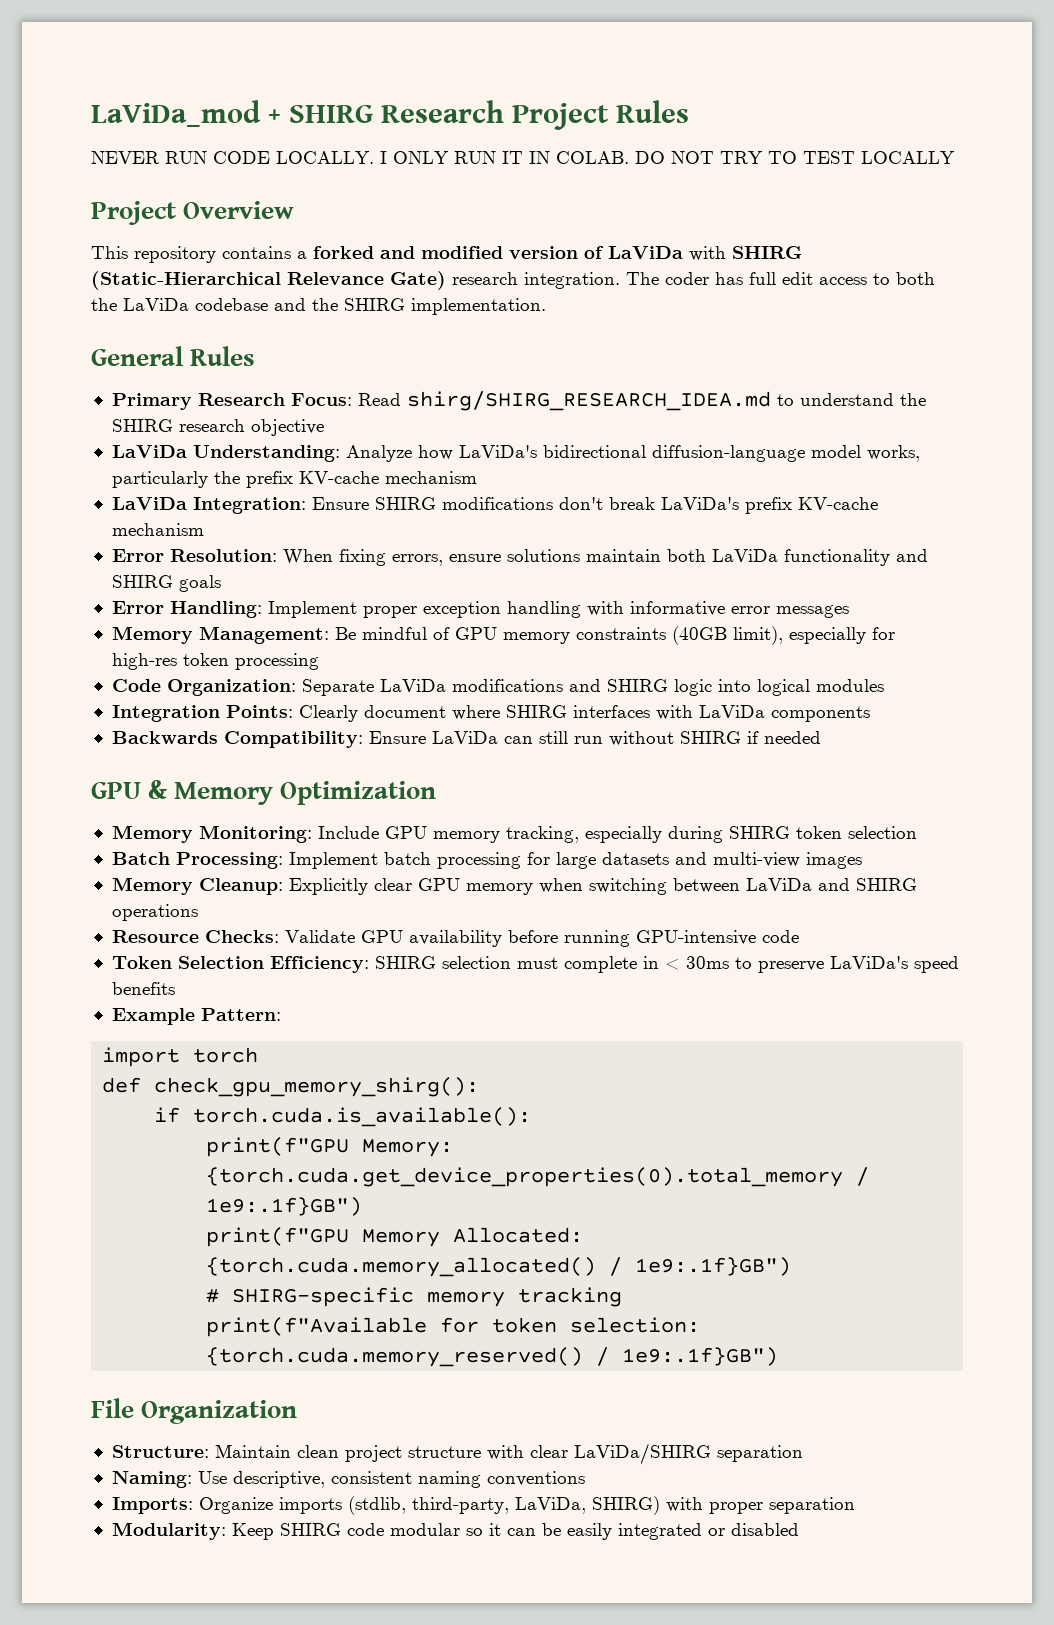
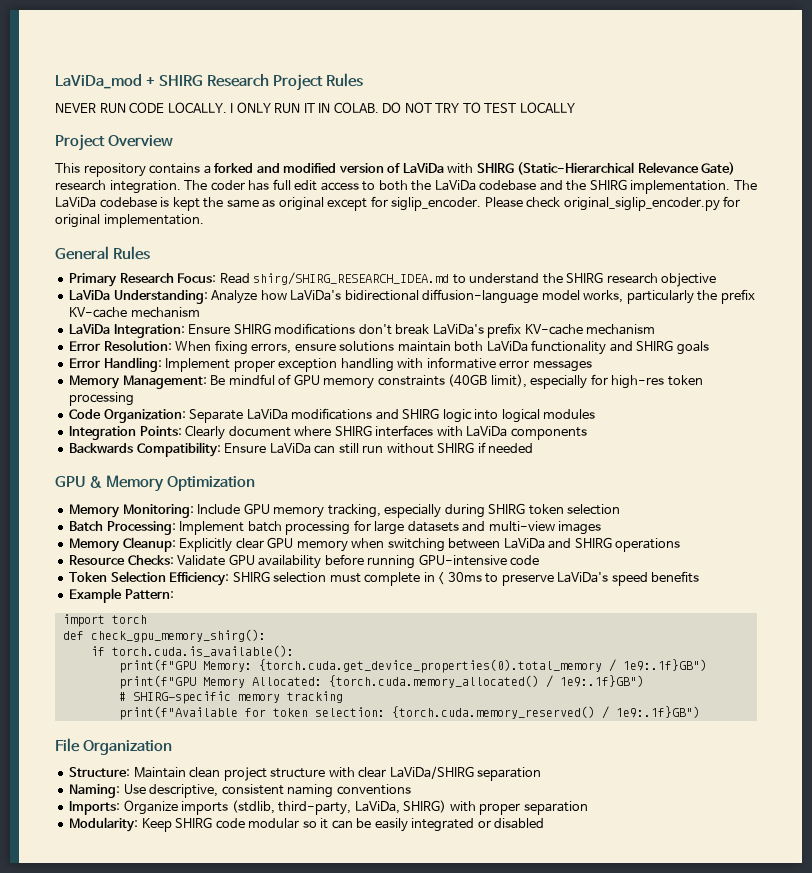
+ The LaViDa codebase is kept the same as original except for siglip_encoder. Please check original_siglip_encoder.py for original implementation.

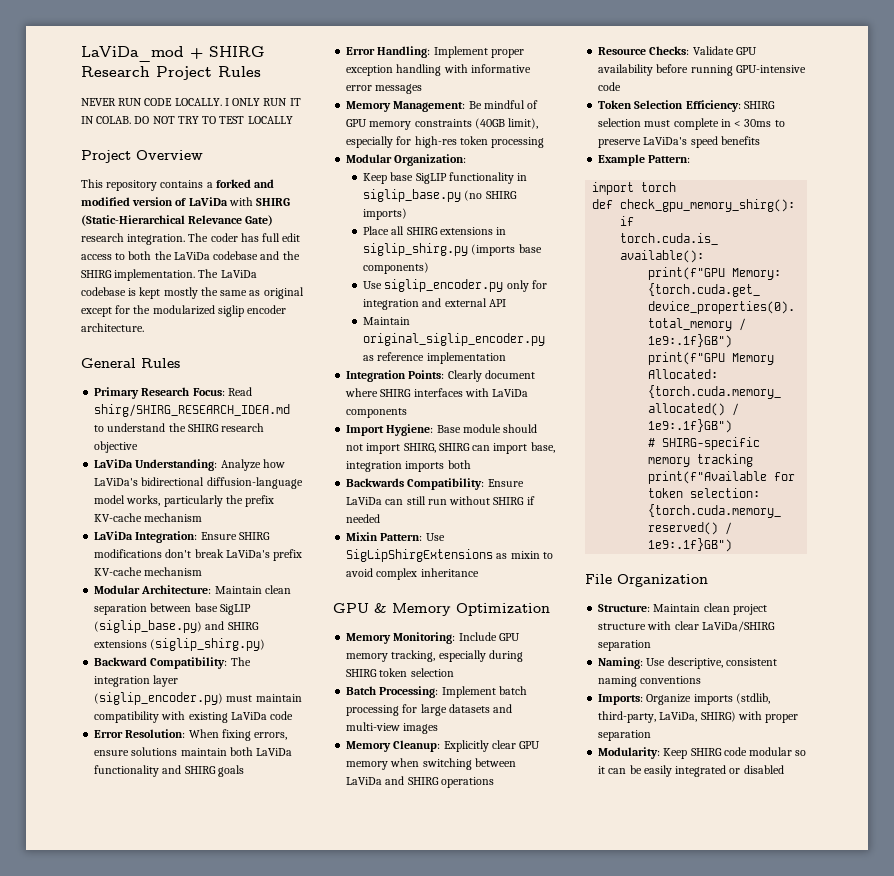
- The LaViDa codebase is kept the same as original except for siglip_encoder. Please check original_siglip_encoder.py for original implementation.
+ The LaViDa codebase is kept mostly the same as original except for the modularized siglip encoder architecture.
+ Modular Architecture: Maintain clean separation between base SigLIP (siglip_base.py) and SHIRG extensions (siglip_shirg.py)
+ Backward Compatibility: The integration layer (siglip_encoder.py) must maintain compatibility with existing LaViDa code
- Code Organization: Separate LaViDa modifications and SHIRG logic into logical modules
+ Modular Organization:
+ Keep base SigLIP functionality in siglip_base.py (no SHIRG imports)
+ Place all SHIRG extensions in siglip_shirg.py (imports base components)
+ Use siglip_encoder.py only for integration and external API
+ Maintain original_siglip_encoder.py as reference implementation
+ Import Hygiene: Base module should not import SHIRG, SHIRG can import base, integration imports both
+ Mixin Pattern: Use SigLipShirgExtensions as mixin to avoid complex inheritance

